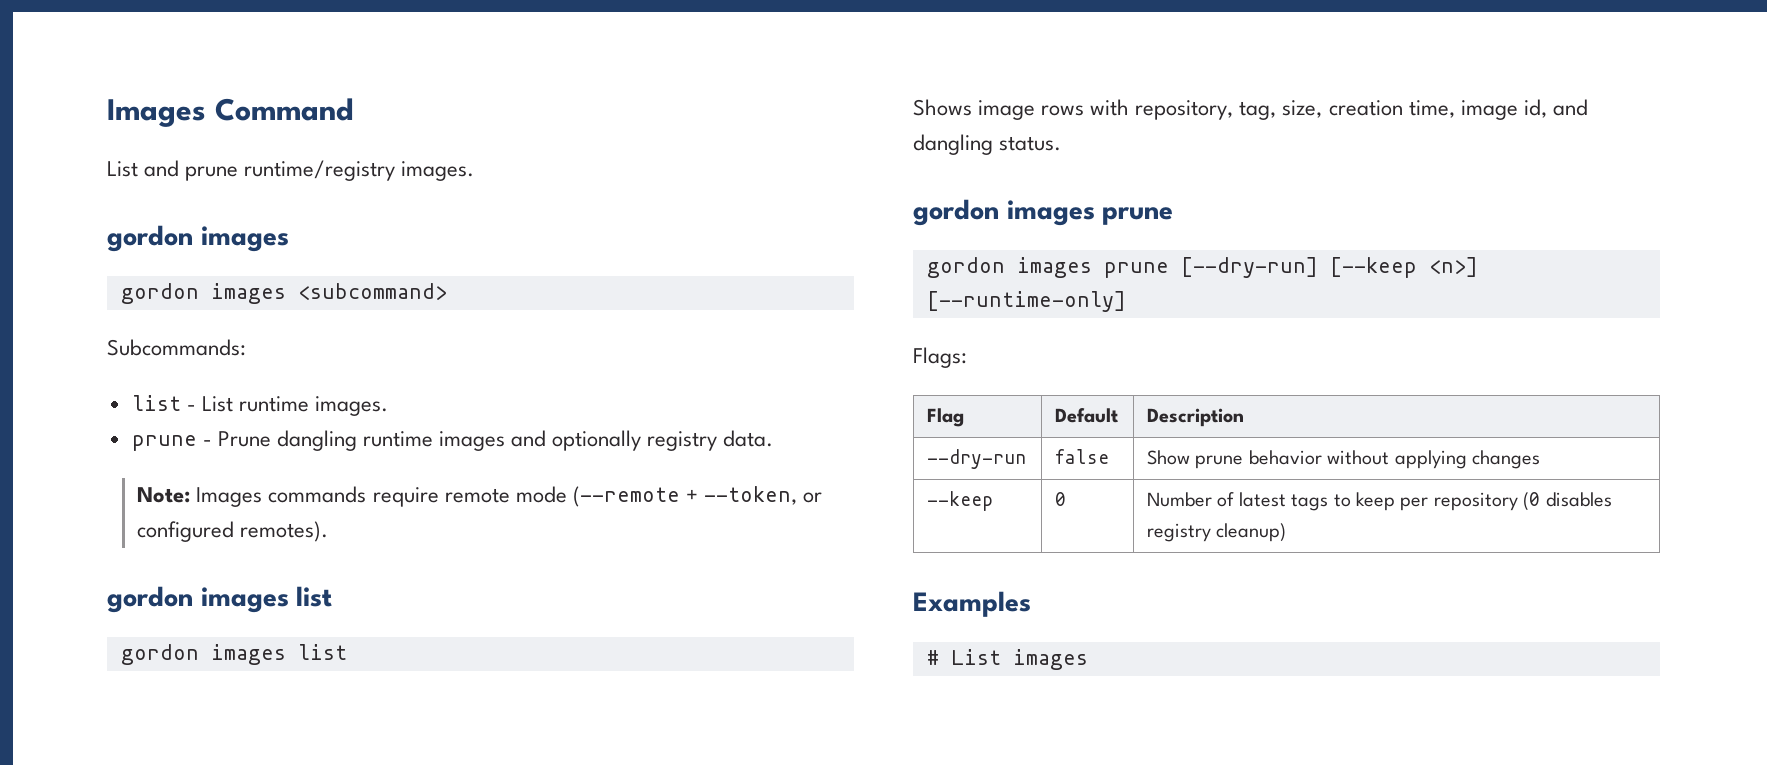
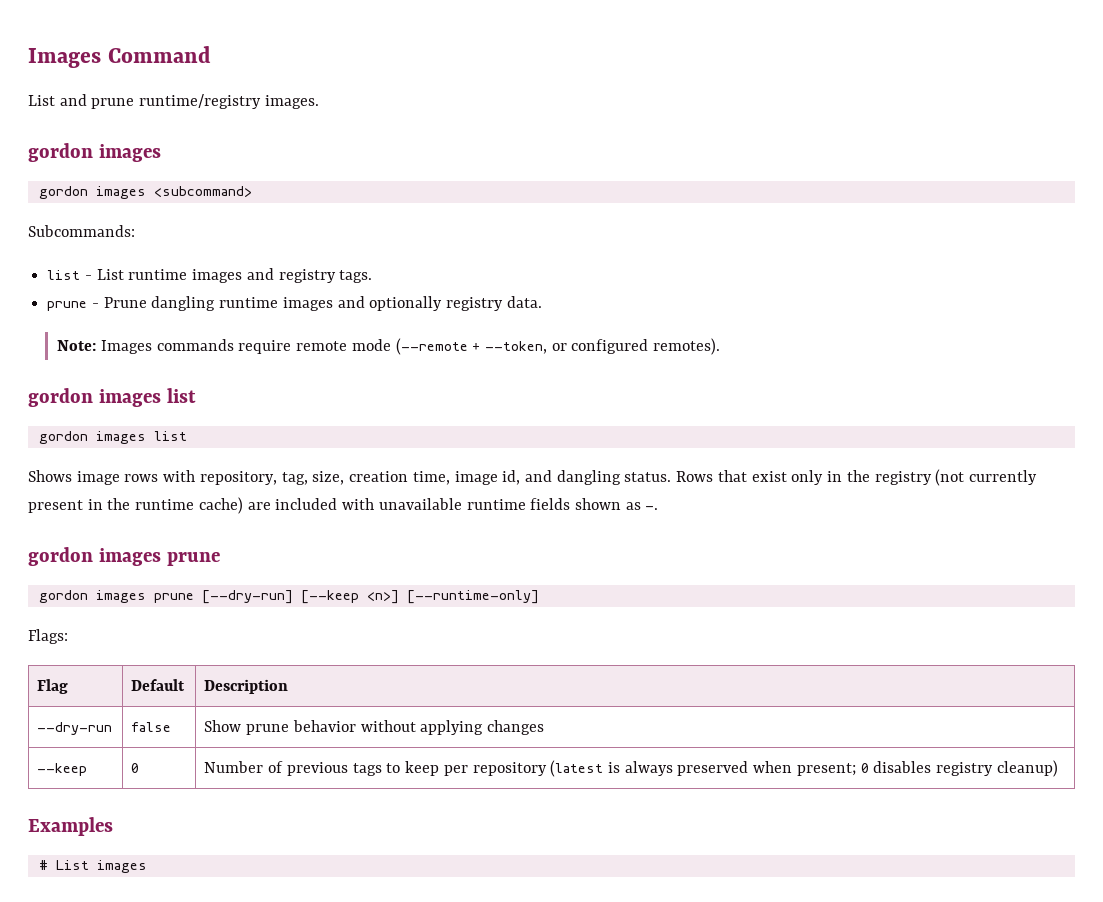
- list - List runtime images.
+ list - List runtime images and registry tags.
+ Rows that exist only in the registry (not currently present in the runtime cache) are included with unavailable runtime fields shown as -.
- --keep | 0 | Number of latest tags to keep per repository (0 disables registry cleanup)
+ --keep | 0 | Number of previous tags to keep per repository (latest is always preserved when present; 0 disables registry cleanup)

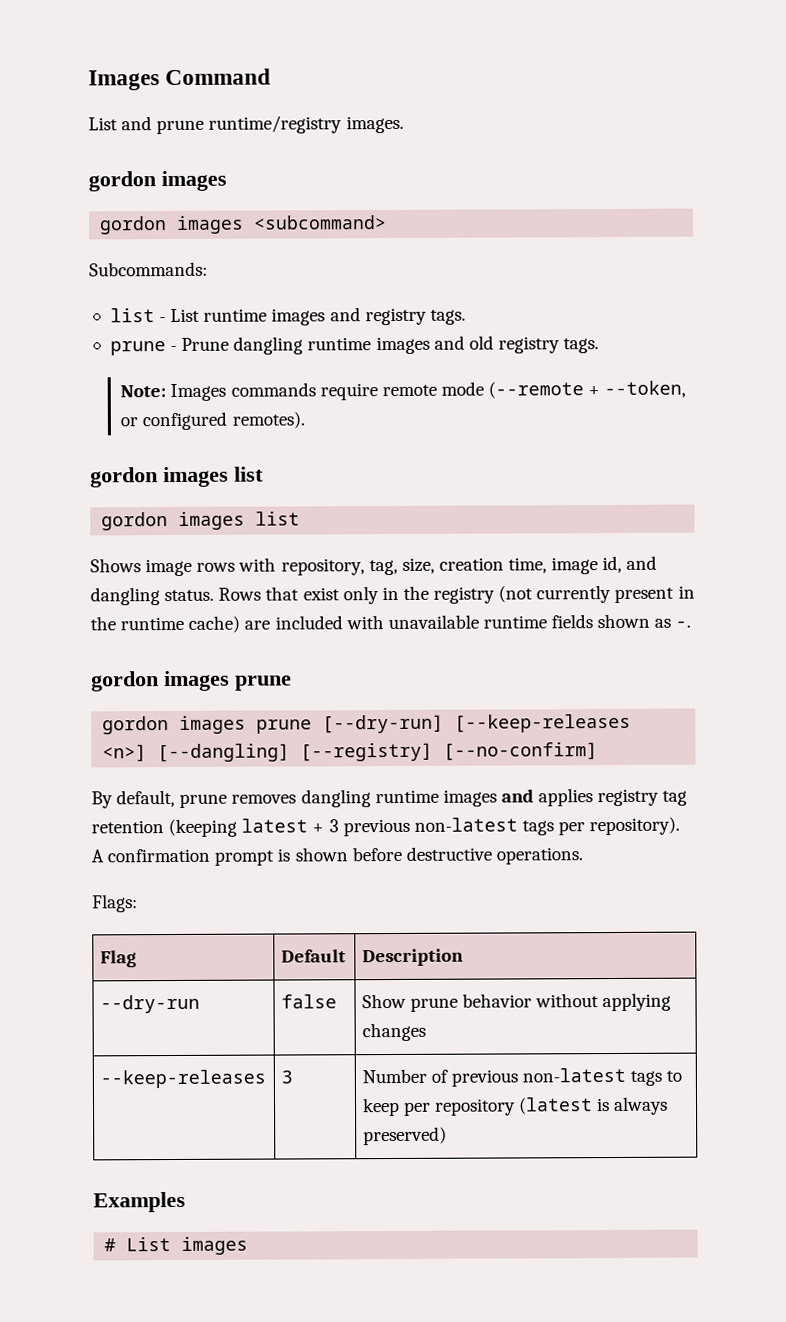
- prune - Prune dangling runtime images and optionally registry data.
+ prune - Prune dangling runtime images and old registry tags.
- gordon images prune [--dry-run] [--keep <n>] [--runtime-only]
+ gordon images prune [--dry-run] [--keep-releases <n>] [--dangling] [--registry] [--no-confirm]
+ By default, prune removes dangling runtime images and applies registry tag retention (keeping latest + 3 previous non-latest tags per repository). A confirmation prompt is shown before destructive operations.
- --keep | 0 | Number of previous tags to keep per repository (latest is always preserved when present; 0 disables registry cleanup)
+ --keep-releases | 3 | Number of previous non-latest tags to keep per repository (latest is always preserved)

